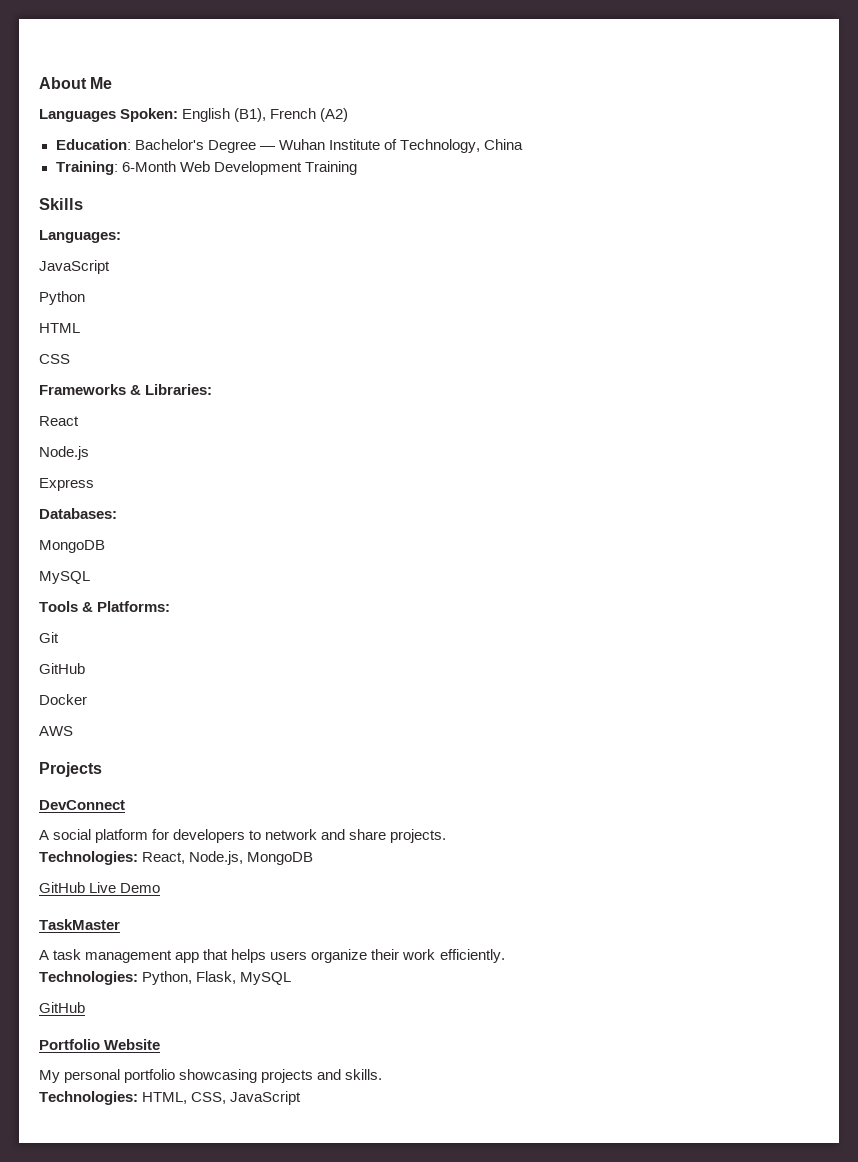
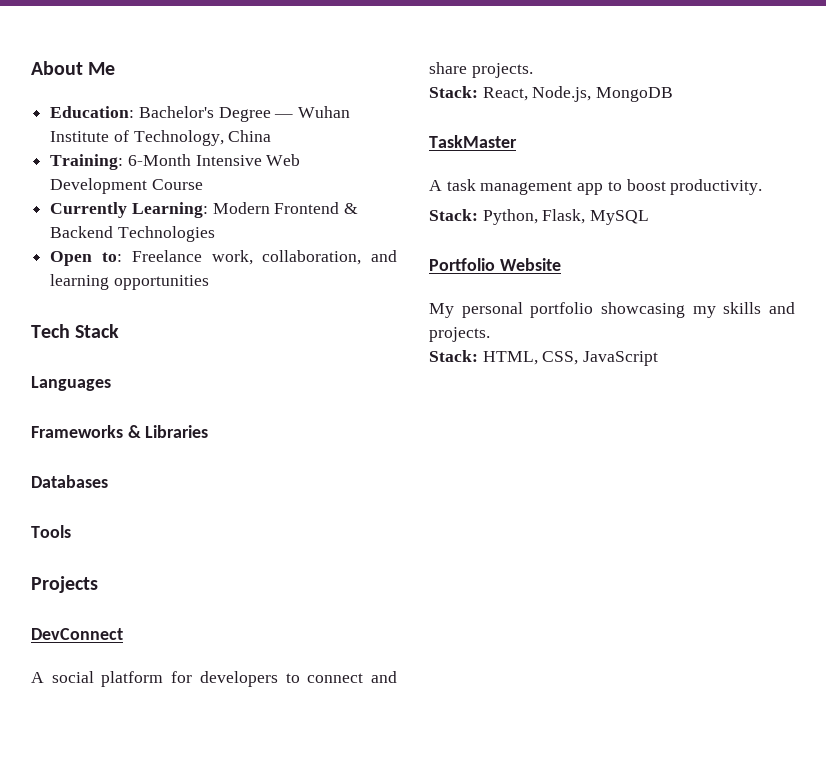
- Languages Spoken: English (B1), French (A2)
- Training: 6-Month Web Development Training
- Skills
- Languages:
- JavaScript
- Python
- HTML
- CSS
- Frameworks & Libraries:
- React
- Node.js
- Express
- Databases:
- MongoDB
- MySQL
- Tools & Platforms:
- Git
- GitHub
- Docker
- AWS
+ Training: 6-Month Intensive Web Development Course
+ Currently Learning: Modern Frontend & Backend Technologies
+ Open to: Freelance work, collaboration, and learning opportunities
+ Tech Stack
+ Languages
+ Frameworks & Libraries
+ Databases
+ Tools
- A social platform for developers to network and share projects.
+ A social platform for developers to connect and share projects.
- Technologies: React, Node.js, MongoDB
+ Stack: React, Node.js, MongoDB
- GitHub Live Demo
- A task management app that helps users organize their work efficiently.
- Technologies: Python, Flask, MySQL
- GitHub
+ A task management app to boost productivity.
+ Stack: Python, Flask, MySQL
- My personal portfolio showcasing projects and skills.
- Technologies: HTML, CSS, JavaScript
+ My personal portfolio showcasing my skills and projects.
+ Stack: HTML, CSS, JavaScript

